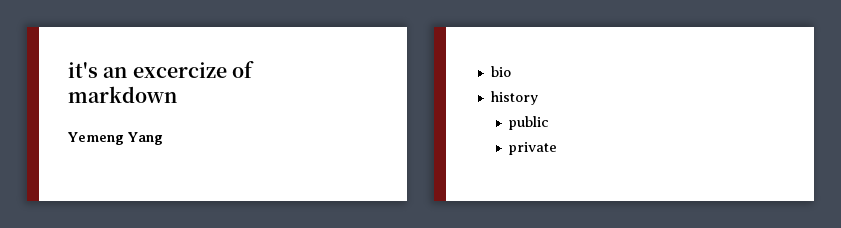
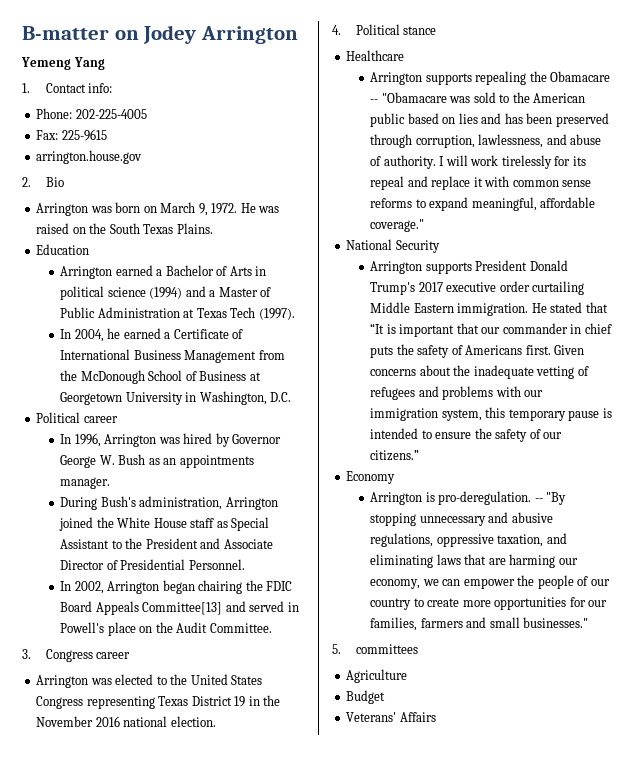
- it's an excercize of markdown
+ B-matter on Jodey Arrington
  Yemeng Yang
- bio
- history
- public
- private
+ 1. Contact info:
+ Phone: 202-225-4005
+ Fax: 225-9615
+ arrington.house.gov
+ 2. Bio
+ Arrington was born on March 9, 1972. He was raised on the South Texas Plains.
+ Education
+ Arrington earned a Bachelor of Arts in political science (1994) and a Master of Public Administration at Texas Tech (1997).
+ In 2004, he earned a Certificate of International Business Management from the McDonough School of Business at Georgetown University in Washington, D.C.
+ Political career
+ In 1996, Arrington was hired by Governor George W. Bush as an appointments manager.
+ During Bush's administration, Arrington joined the White House staff as Special Assistant to the President and Associate Director of Presidential Personnel.
+ In 2002, Arrington began chairing the FDIC Board Appeals Committee[13] and served in Powell's place on the Audit Committee.
+ 3. Congress career
+ Arrington was elected to the United States Congress representing Texas District 19 in the November 2016 national election.
+ 4. Political stance
+ Healthcare
+ Arrington supports repealing the Obamacare -- "Obamacare was sold to the American public based on lies and has been preserved through corruption, lawlessness, and abuse of authority. I will work tirelessly for its repeal and replace it with common sense reforms to expand meaningful, affordable coverage."
+ National Security
+ Arrington supports President Donald Trump's 2017 executive order curtailing Middle Eastern immigration. He stated that “It is important that our commander in chief puts the safety of Americans first. Given concerns about the inadequate vetting of refugees and problems with our immigration system, this temporary pause is intended to ensure the safety of our citizens.”
+ Economy
+ Arrington is pro-deregulation. -- "By stopping unnecessary and abusive regulations, oppressive taxation, and eliminating laws that are harming our economy, we can empower the people of our country to create more opportunities for our families, farmers and small businesses."
+ 5. committees
+ Agriculture
+ Budget
+ Veterans' Affairs

